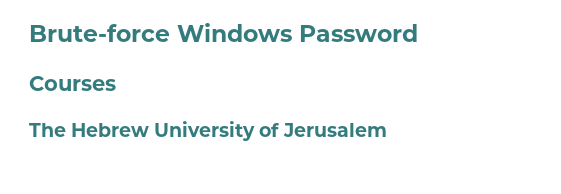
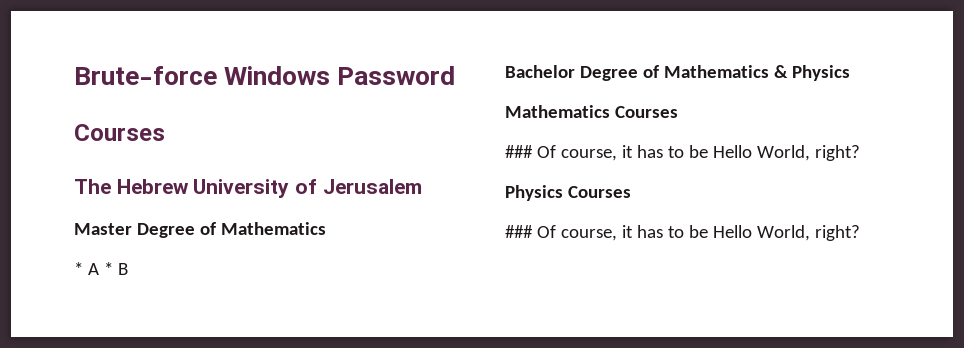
+ Master Degree of Mathematics
+ * A * B
+ Bachelor Degree of Mathematics & Physics
+ Mathematics Courses
+ ### Of course, it has to be Hello World, right?
+ Physics Courses
+ ### Of course, it has to be Hello World, right?

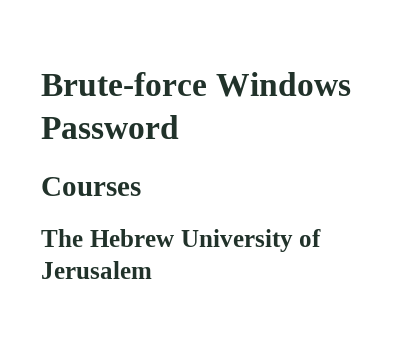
- Master Degree of Mathematics
- * A * B
- Bachelor Degree of Mathematics & Physics
- Mathematics Courses
- ### Of course, it has to be Hello World, right?
- Physics Courses
- ### Of course, it has to be Hello World, right?

